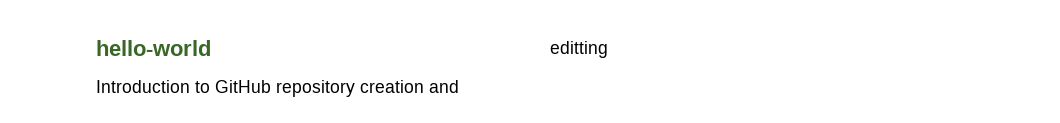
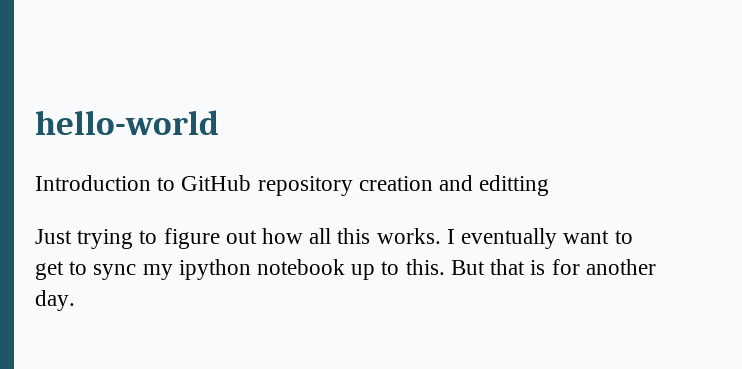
+ Just trying to figure out how all this works. I eventually want to get to sync my ipython notebook up to this. But that is for another day.

